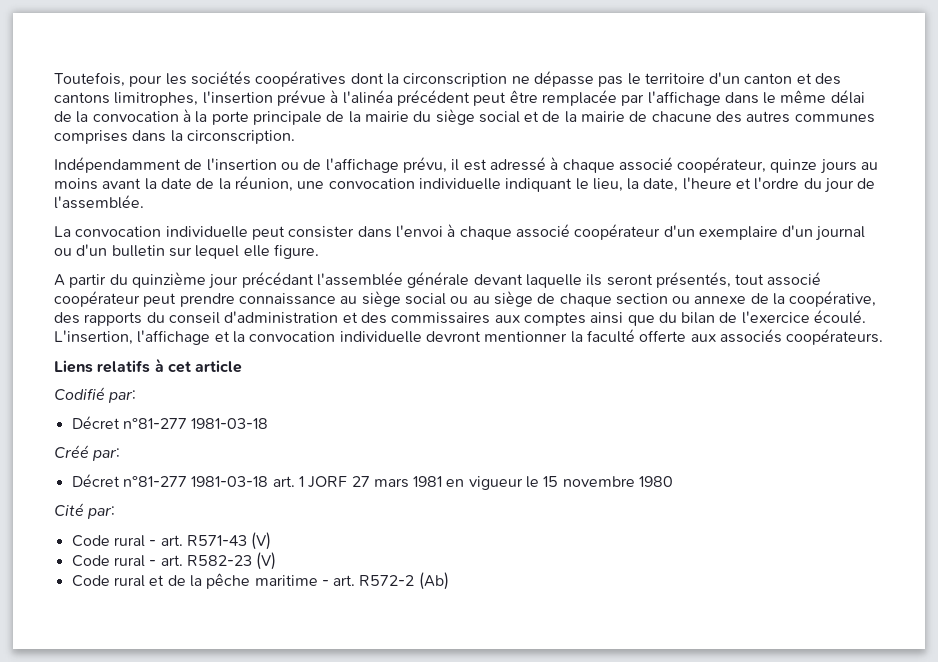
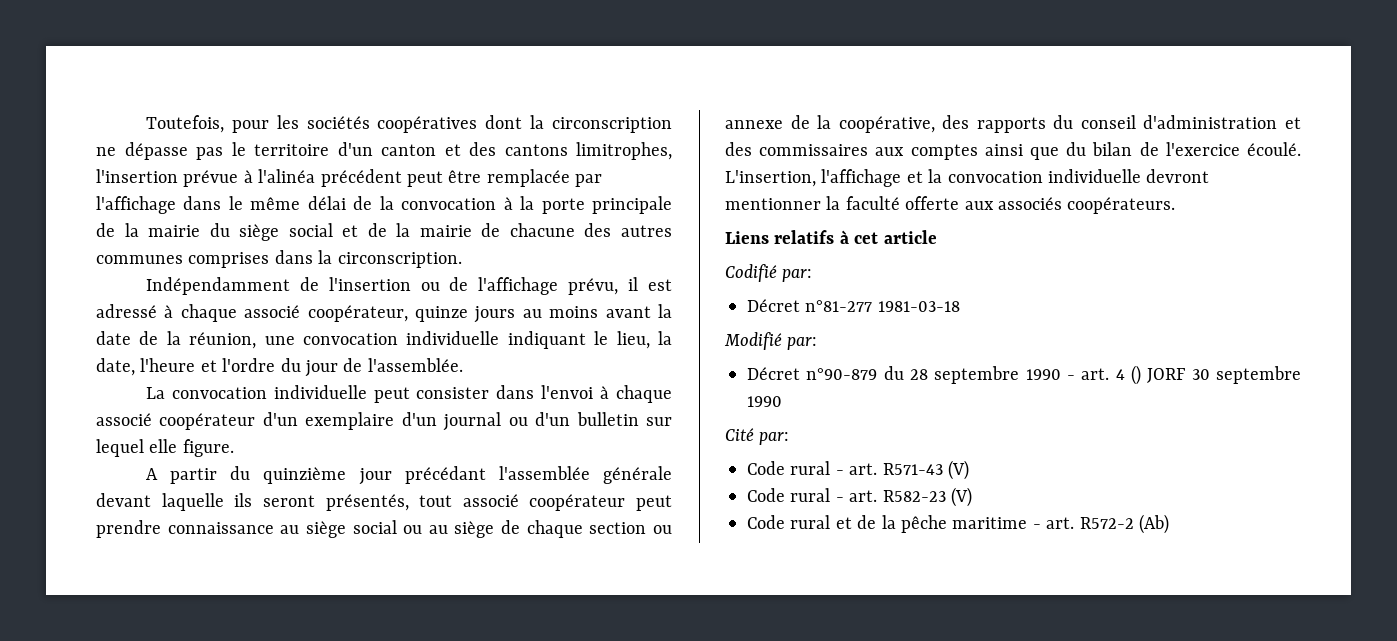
- Créé par:
- Décret n°81-277 1981-03-18 art. 1 JORF 27 mars 1981 en vigueur le 15 novembre 1980
+ Modifié par:
+ Décret n°90-879 du 28 septembre 1990 - art. 4 () JORF 30 septembre 1990

